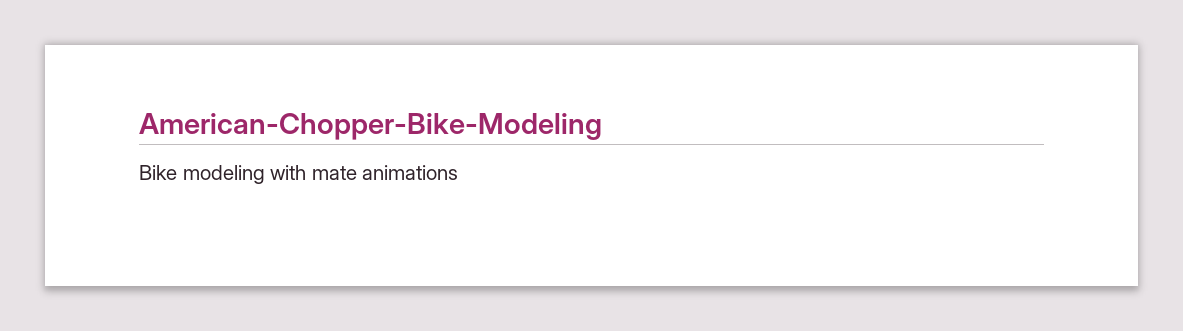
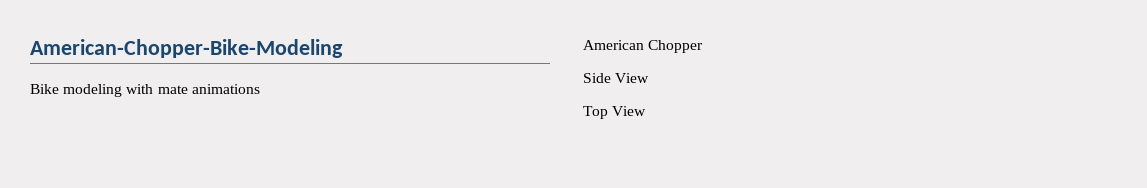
+ American Chopper
+ Side View
+ Top View

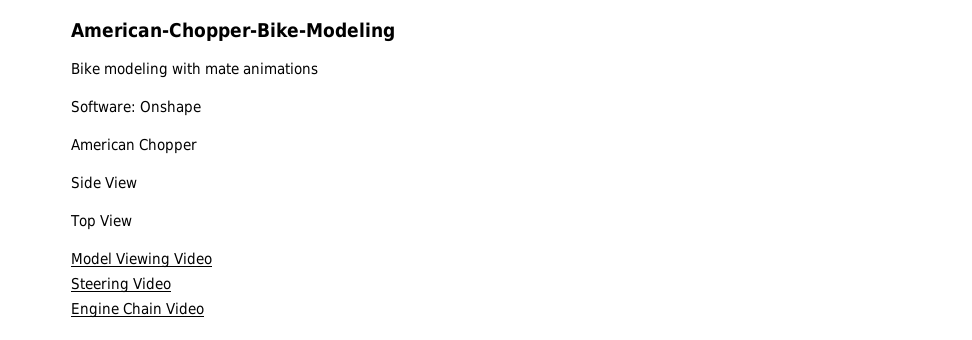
+ Software: Onshape
+ Model Viewing Video
+ Steering Video
+ Engine Chain Video

